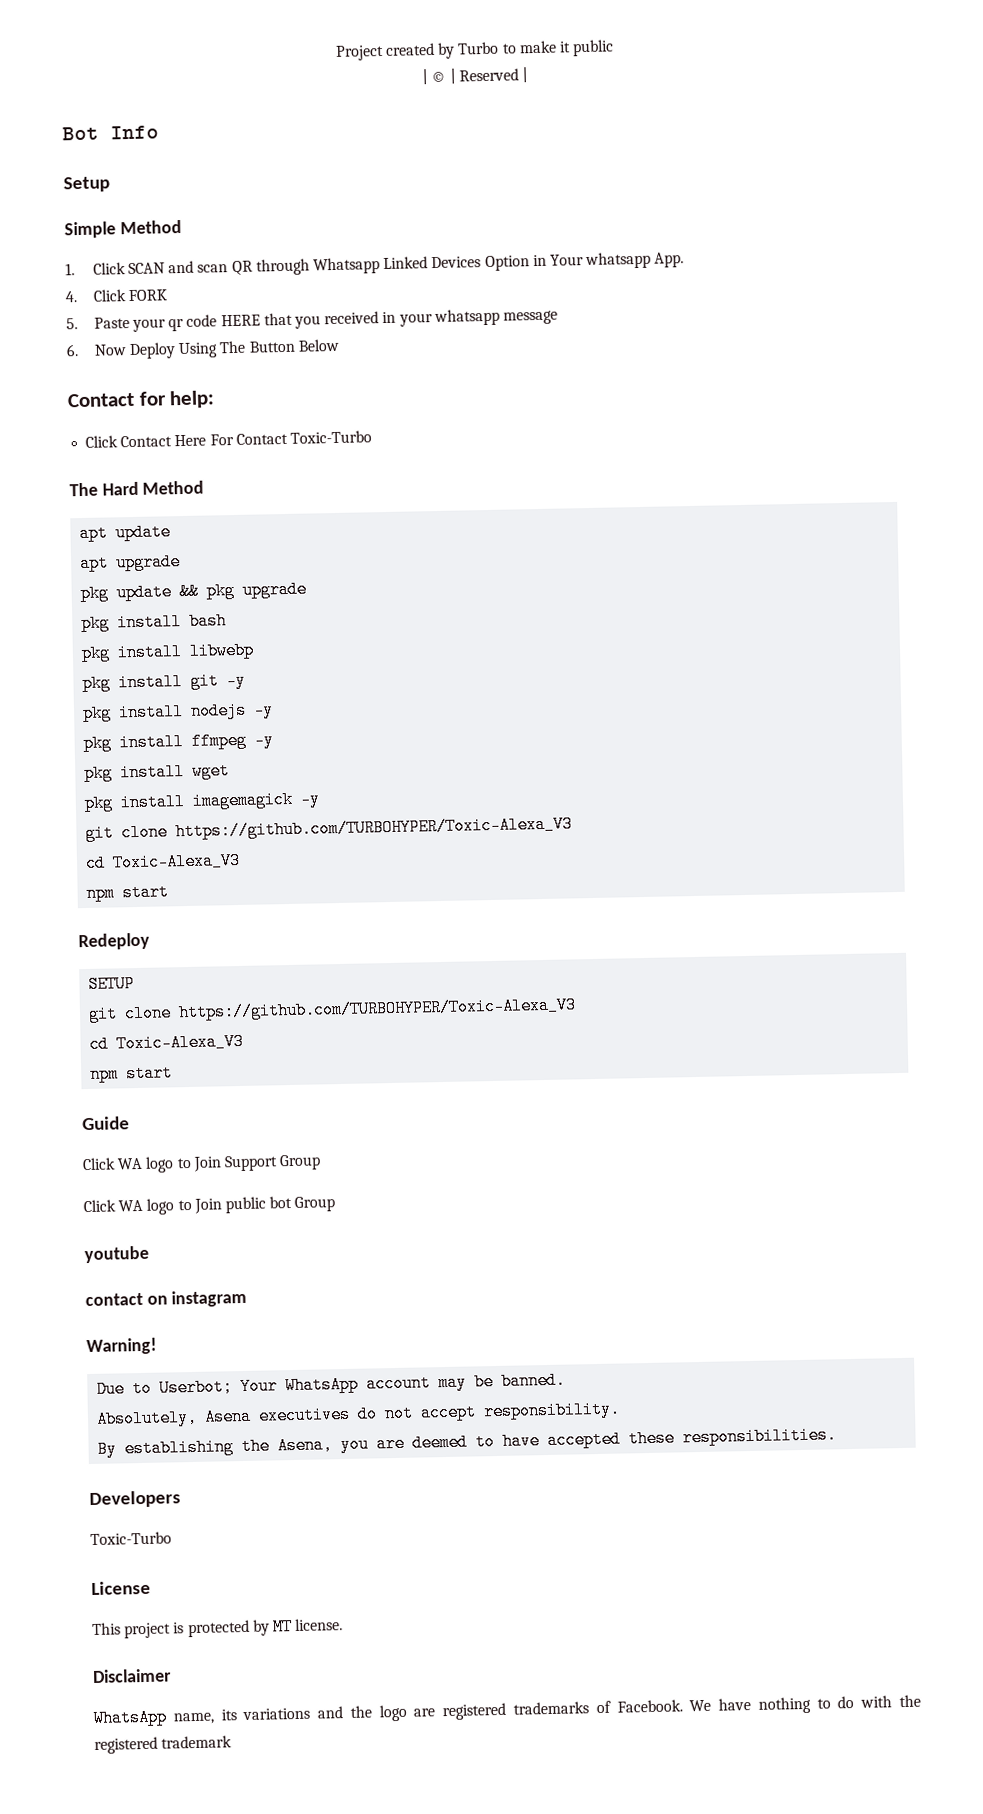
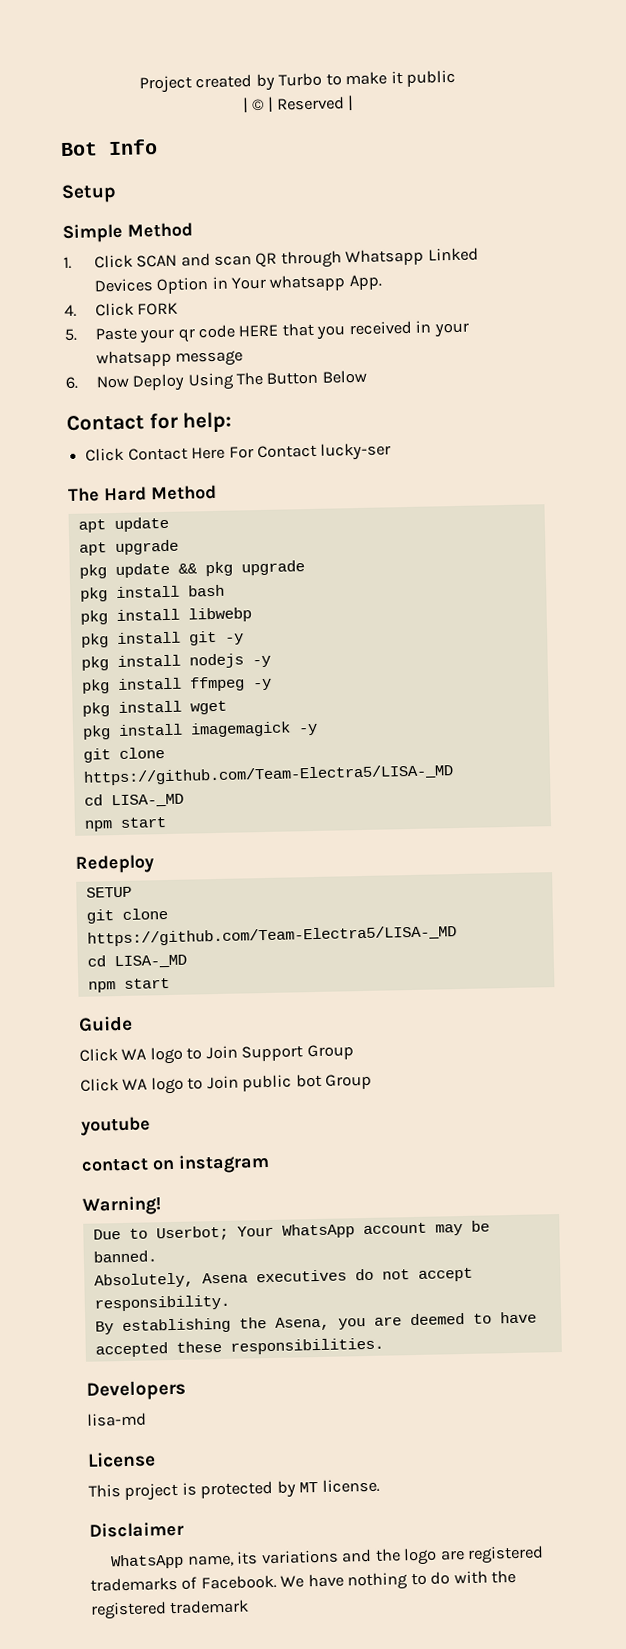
- Click Contact Here For Contact Toxic-Turbo
+ Click Contact Here For Contact lucky-ser
  pkg install imagemagick -y
- git clone https://github.com/TURBOHYPER/Toxic-Alexa_V3
- cd Toxic-Alexa_V3
+ git clone https://github.com/Team-Electra5/LISA-_MD
+ cd LISA-_MD
  SETUP
- git clone https://github.com/TURBOHYPER/Toxic-Alexa_V3
- cd Toxic-Alexa_V3
+ git clone https://github.com/Team-Electra5/LISA-_MD
+ cd LISA-_MD
  Developers
- Toxic-Turbo
+ lisa-md

